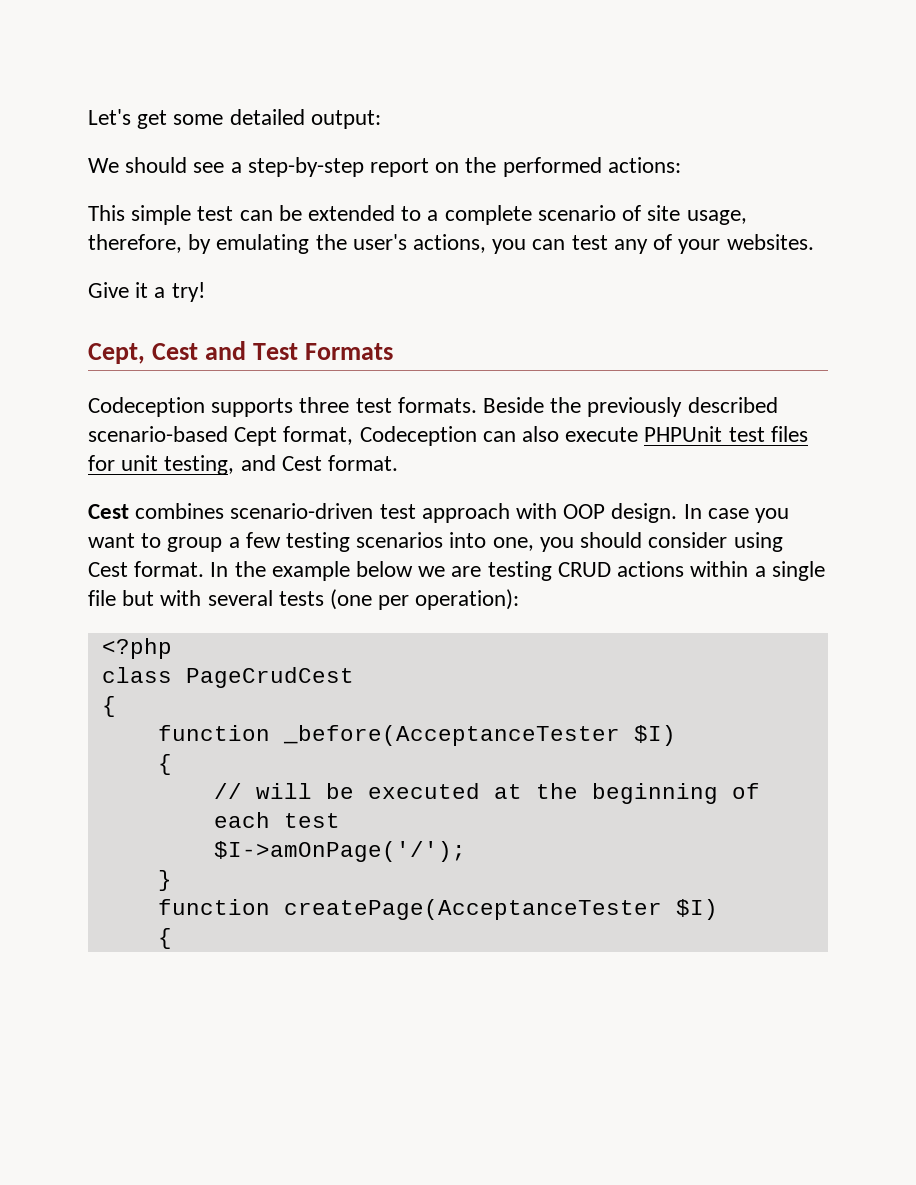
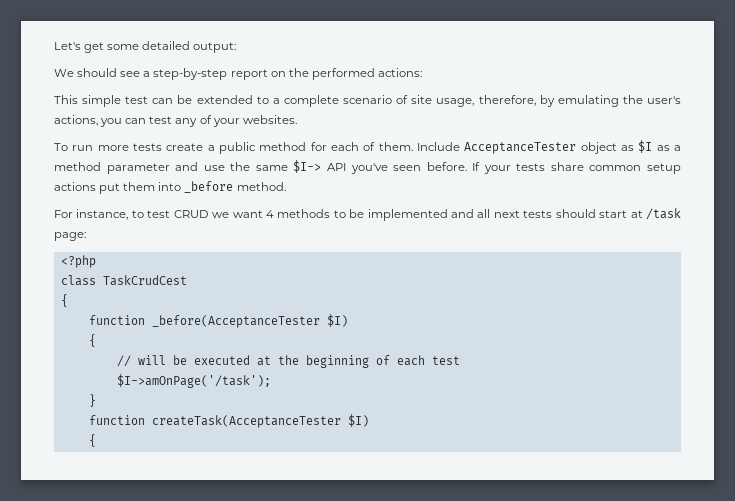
- Give it a try!
- Cept, Cest and Test Formats
- Codeception supports three test formats. Beside the previously described scenario-based Cept format, Codeception can also execute PHPUnit test files for unit testing, and Cest format.
- Cest combines scenario-driven test approach with OOP design. In case you want to group a few testing scenarios into one, you should consider using Cest format. In the example below we are testing CRUD actions within a single file but with several tests (one per operation):
+ To run more tests create a public method for each of them. Include AcceptanceTester object as $I as a method parameter and use the same $I-> API you've seen before. If your tests share common setup actions put them into _before method.
+ For instance, to test CRUD we want 4 methods to be implemented and all next tests should start at /task page:
- class PageCrudCest
+ class TaskCrudCest
- $I->amOnPage('/');
+ $I->amOnPage('/task');
- function createPage(AcceptanceTester $I)
+ function createTask(AcceptanceTester $I)

